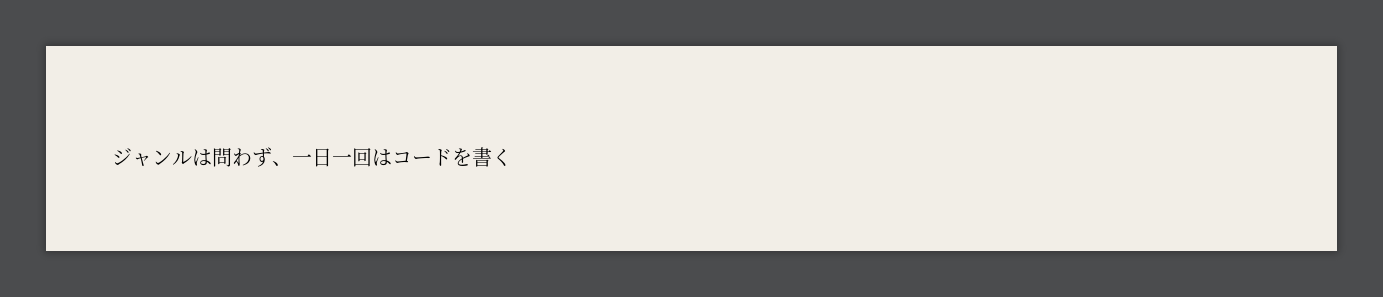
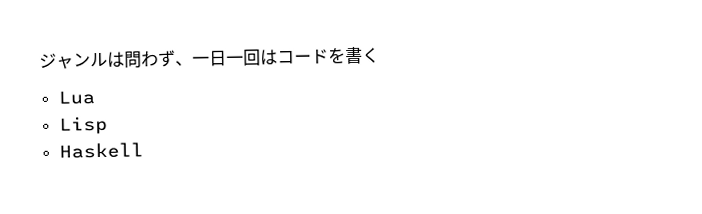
+ Lua
+ Lisp
+ Haskell

